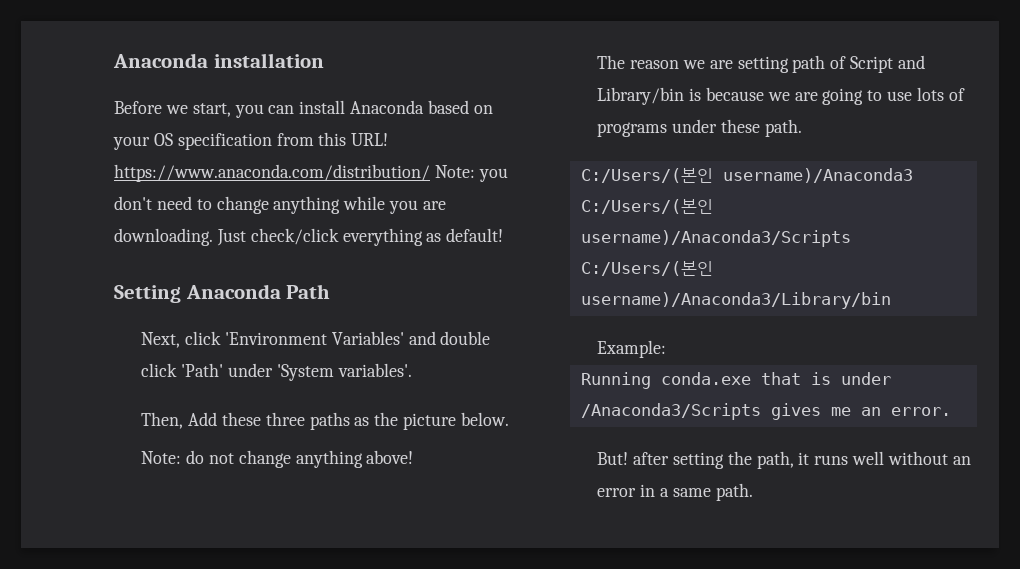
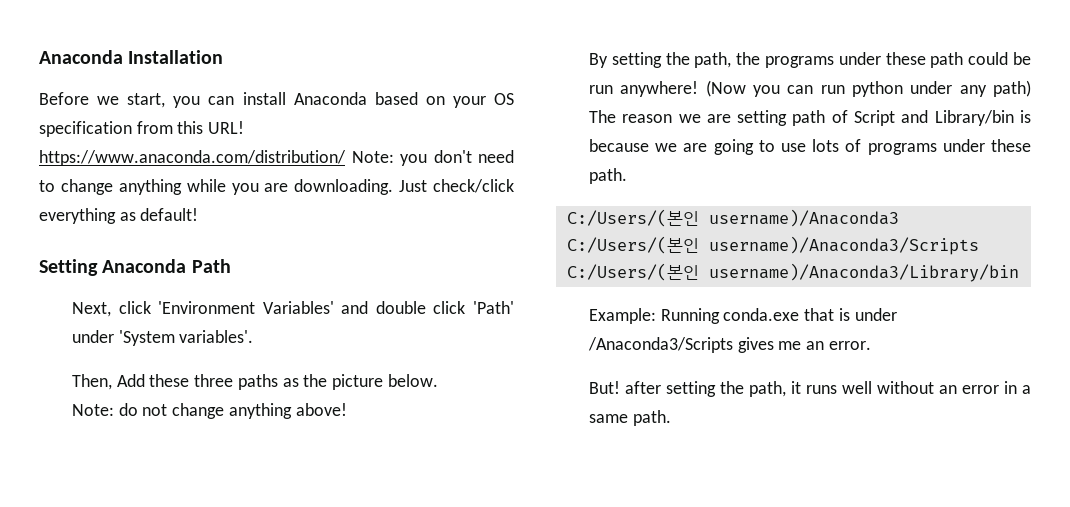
- Anaconda installation
+ Anaconda Installation
- The reason we are setting path of Script and Library/bin is because we are going to use lots of programs under these path.
+ By setting the path, the programs under these path could be run anywhere! (Now you can run python under any path) The reason we are setting path of Script and Library/bin is because we are going to use lots of programs under these path.
- Example:
- Running conda.exe that is under /Anaconda3/Scripts gives me an error.
+ Example: Running conda.exe that is under /Anaconda3/Scripts gives me an error.

